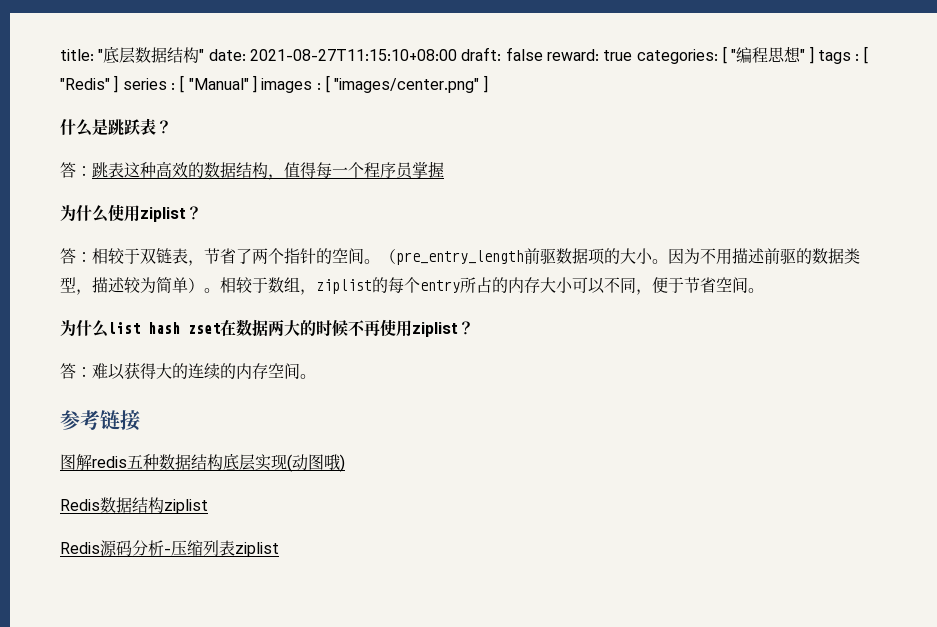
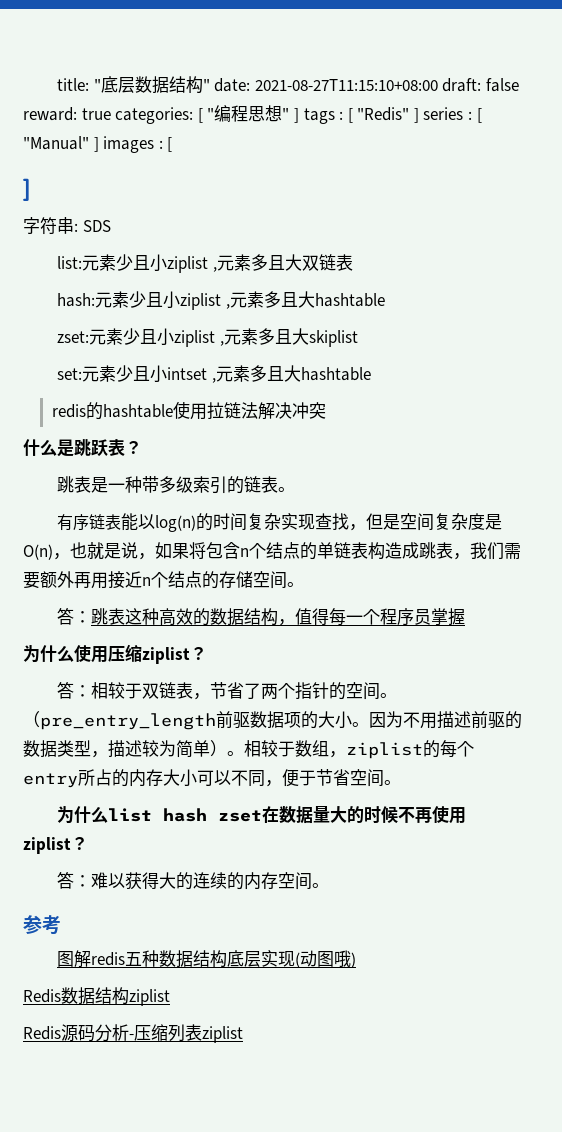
- title: "底层数据结构" date: 2021-08-27T11:15:10+08:00 draft: false reward: true categories: [ "编程思想" ] tags : [ "Redis" ] series : [ "Manual" ] images : [ "images/center.png" ]
+ title: "底层数据结构" date: 2021-08-27T11:15:10+08:00 draft: false reward: true categories: [ "编程思想" ] tags : [ "Redis" ] series : [ "Manual" ] images : [
+ ]
+ 字符串: SDS
+ list:元素少且小ziplist ,元素多且大双链表
+ hash:元素少且小ziplist ,元素多且大hashtable
+ zset:元素少且小ziplist ,元素多且大skiplist
+ set:元素少且小intset ,元素多且大hashtable
+ redis的hashtable使用拉链法解决冲突
  什么是跳跃表？
+ 跳表是一种带多级索引的链表。
+ 有序链表能以log(n)的时间复杂实现查找，但是空间复杂度是O(n)，也就是说，如果将包含n个结点的单链表构造成跳表，我们需要额外再用接近n个结点的存储空间。
- 为什么使用ziplist？
+ 为什么使用压缩ziplist？
- 为什么list hash zset在数据两大的时候不再使用ziplist？
+ 为什么list hash zset在数据量大的时候不再使用ziplist？
- 参考链接
+ 参考

